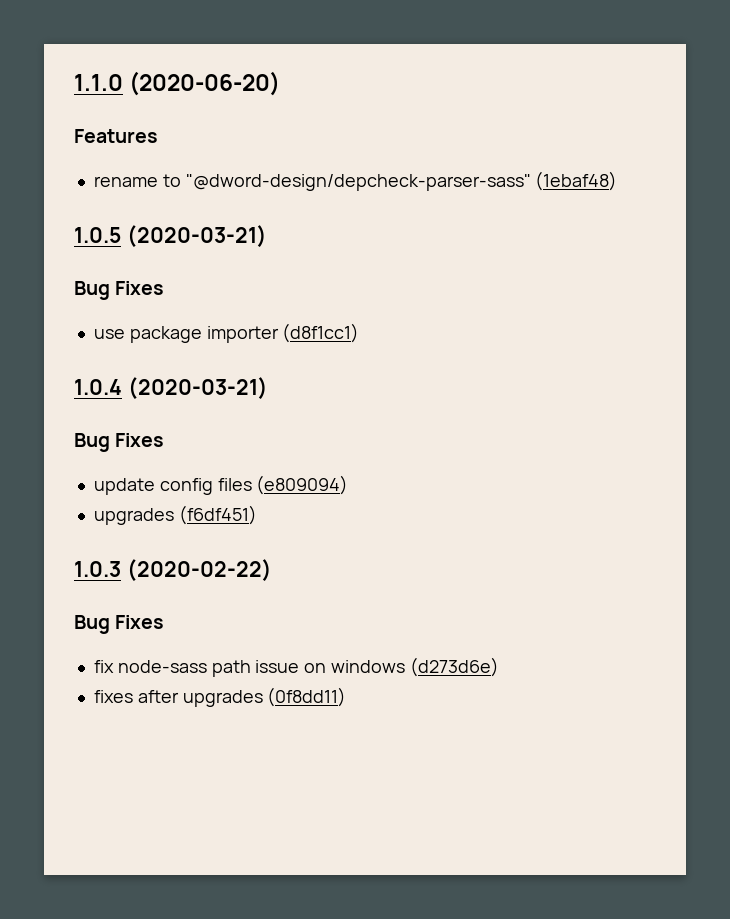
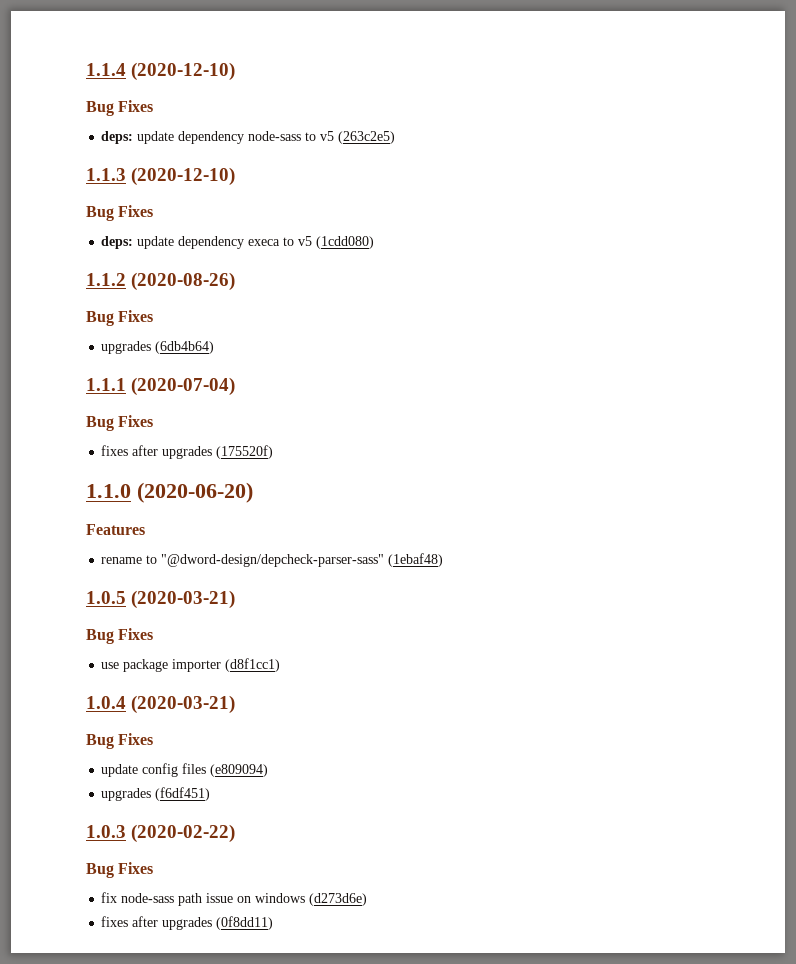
+ 1.1.4 (2020-12-10)
+ Bug Fixes
+ deps: update dependency node-sass to v5 (263c2e5)
+ 1.1.3 (2020-12-10)
+ Bug Fixes
+ deps: update dependency execa to v5 (1cdd080)
+ 1.1.2 (2020-08-26)
+ Bug Fixes
+ upgrades (6db4b64)
+ 1.1.1 (2020-07-04)
+ Bug Fixes
+ fixes after upgrades (175520f)

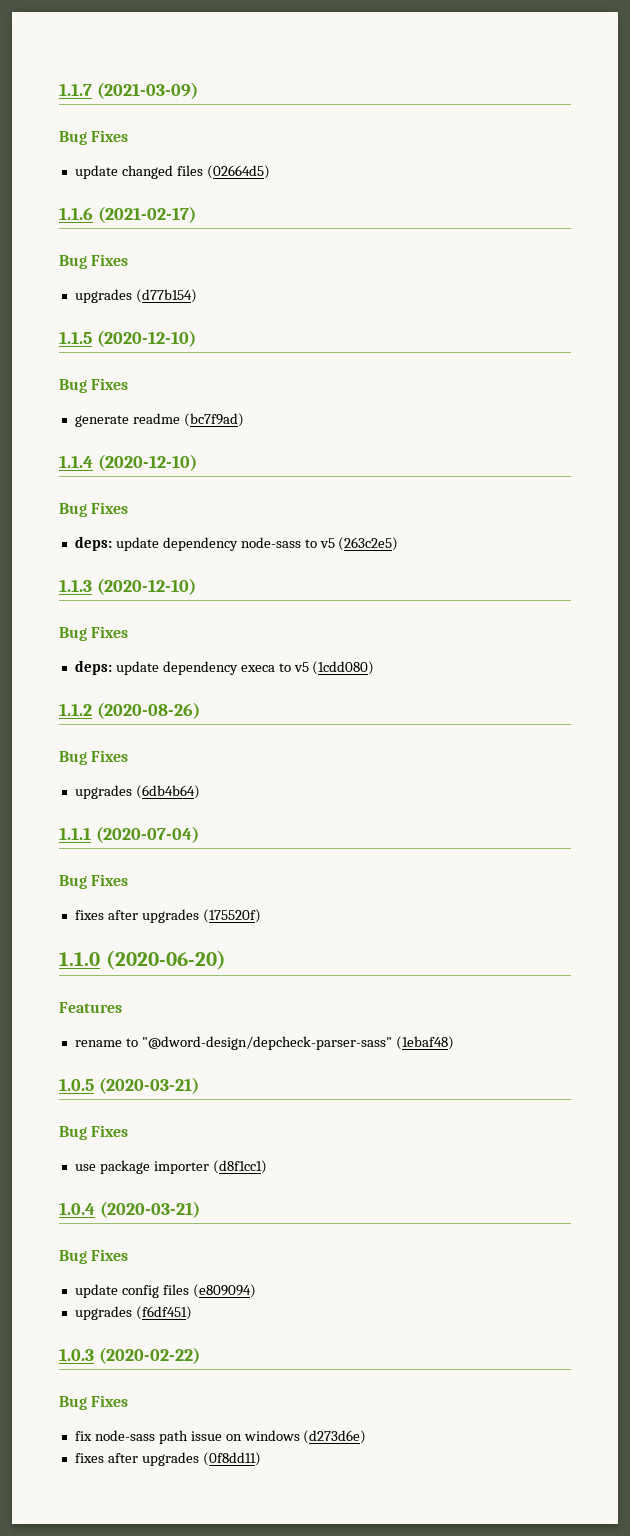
+ 1.1.7 (2021-03-09)
+ Bug Fixes
+ update changed files (02664d5)
+ 1.1.6 (2021-02-17)
+ Bug Fixes
+ upgrades (d77b154)
+ 1.1.5 (2020-12-10)
+ Bug Fixes
+ generate readme (bc7f9ad)

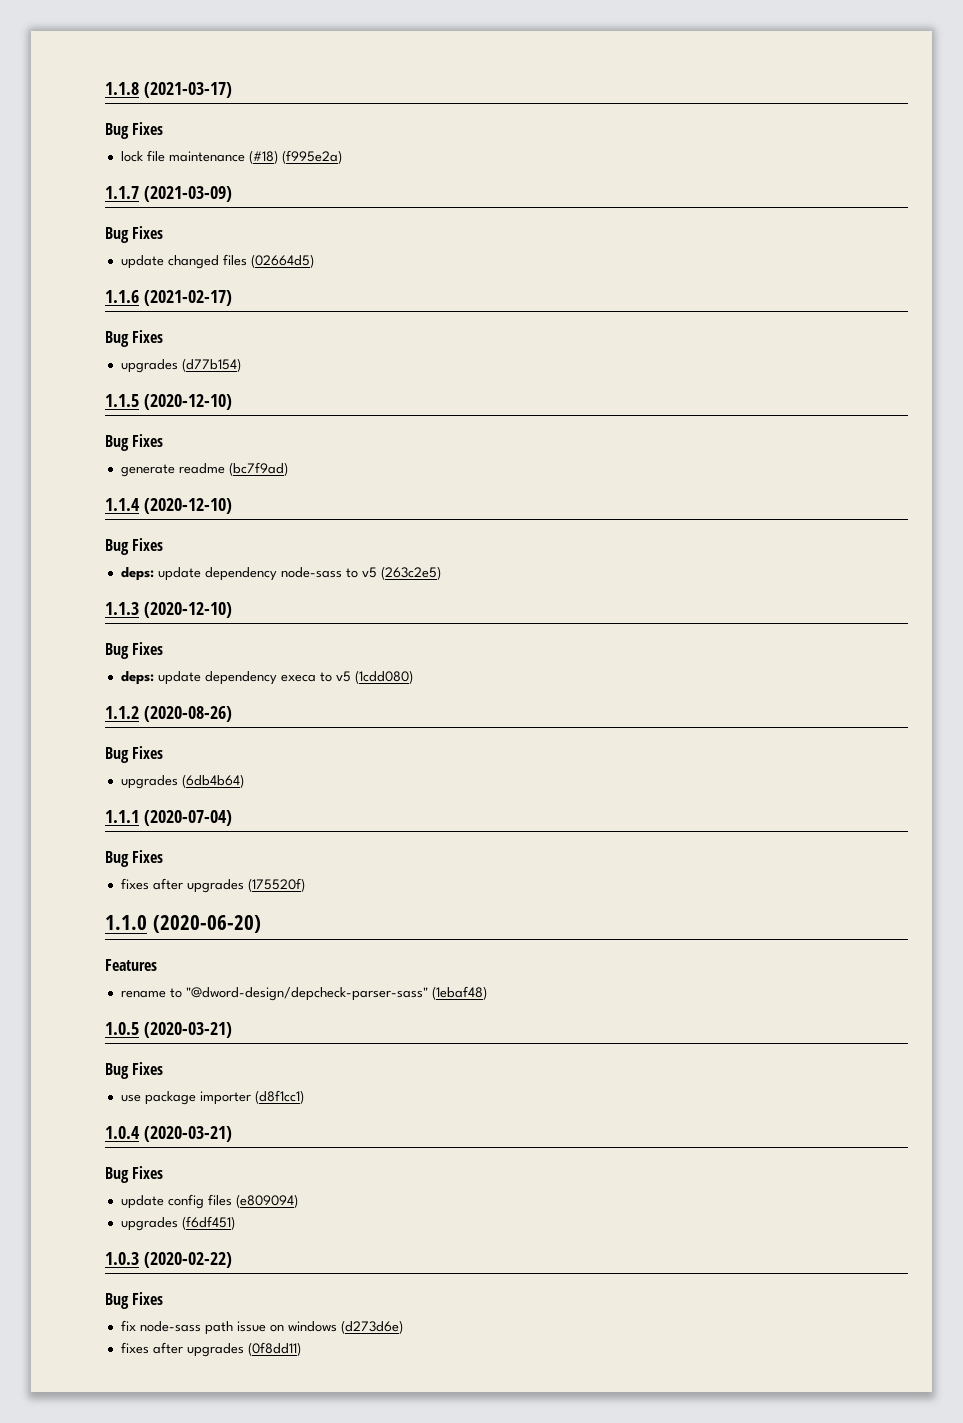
+ 1.1.8 (2021-03-17)
+ Bug Fixes
+ lock file maintenance (#18) (f995e2a)

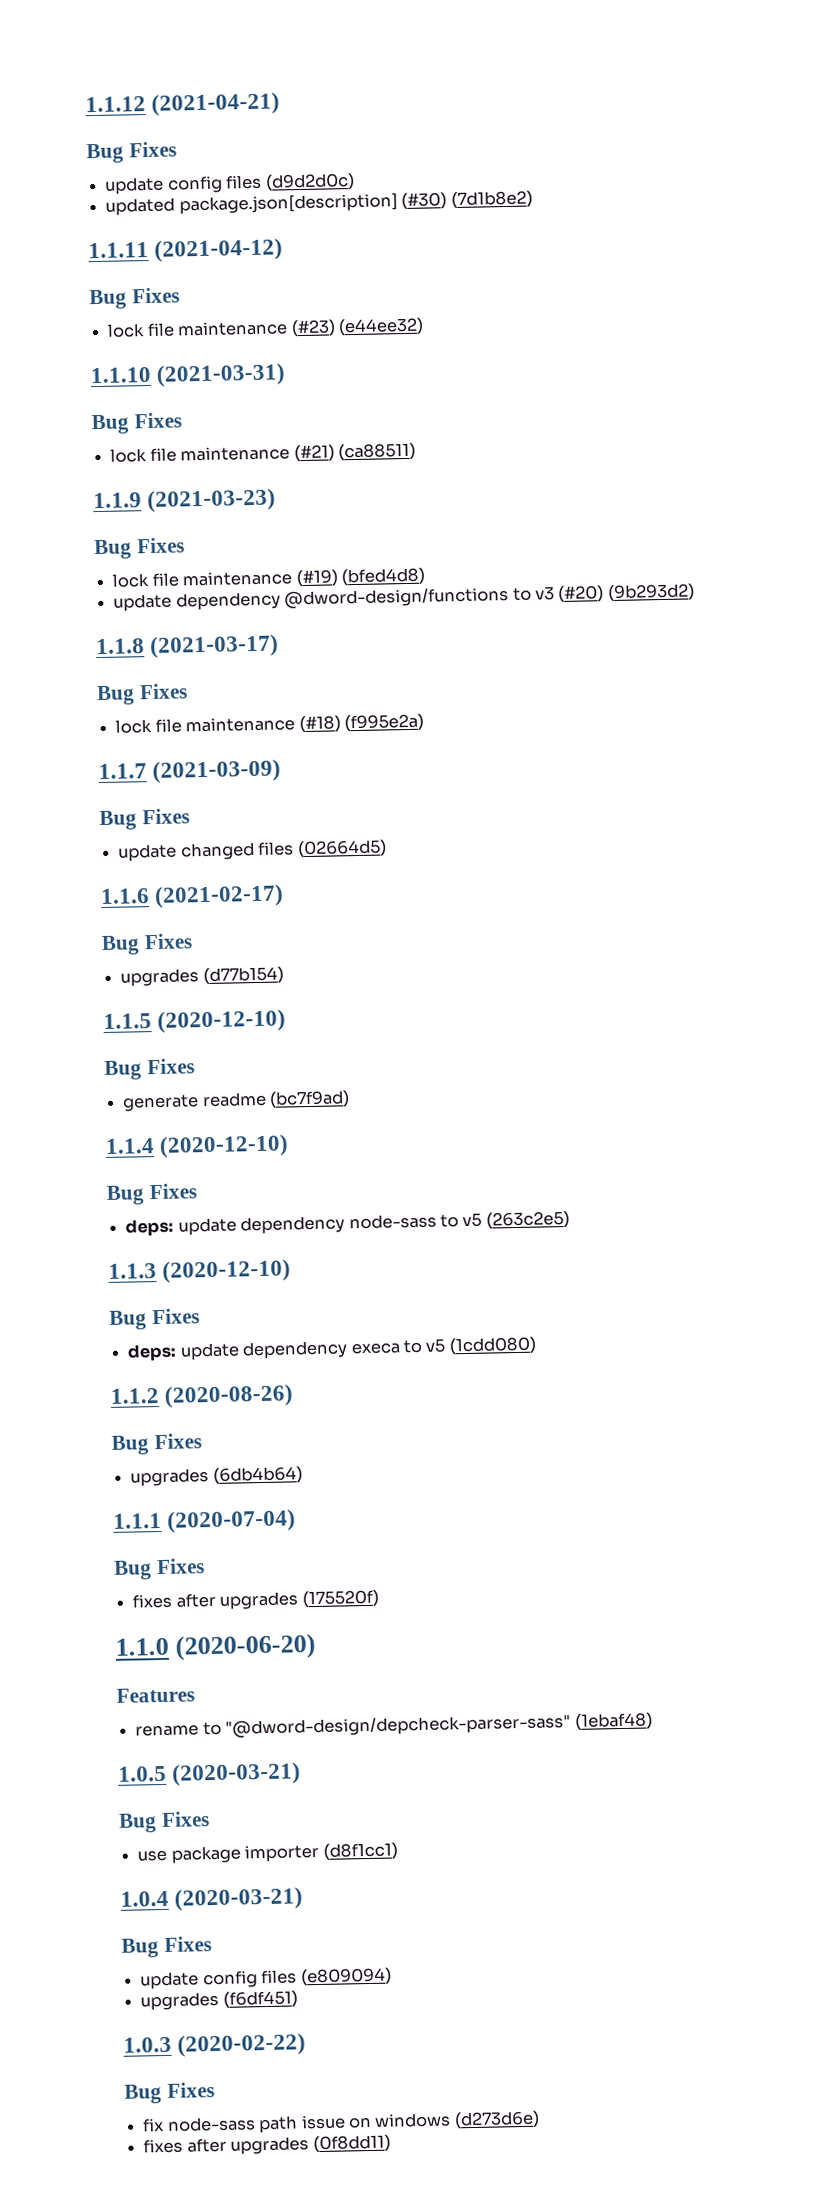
+ 1.1.12 (2021-04-21)
+ Bug Fixes
+ update config files (d9d2d0c)
+ updated package.json[description] (#30) (7d1b8e2)
+ 1.1.11 (2021-04-12)
+ Bug Fixes
+ lock file maintenance (#23) (e44ee32)
+ 1.1.10 (2021-03-31)
+ Bug Fixes
+ lock file maintenance (#21) (ca88511)
+ 1.1.9 (2021-03-23)
+ Bug Fixes
+ lock file maintenance (#19) (bfed4d8)
+ update dependency @dword-design/functions to v3 (#20) (9b293d2)

